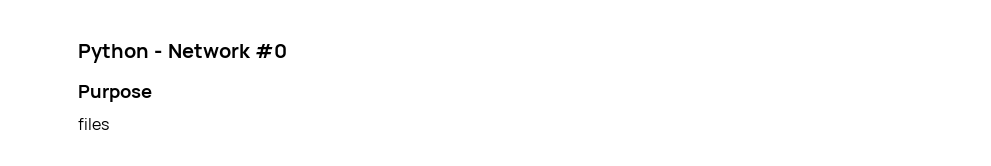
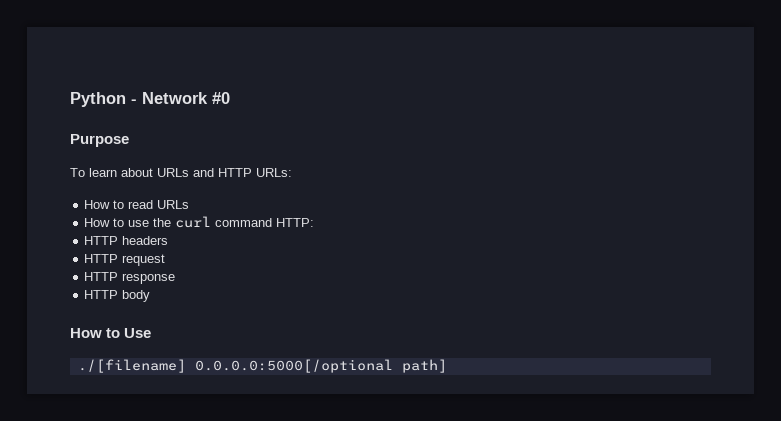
- files
+ To learn about URLs and HTTP URLs:
+ How to read URLs
+ How to use the curl command HTTP:
+ HTTP headers
+ HTTP request
+ HTTP response
+ HTTP body
+ How to Use
+ ./[filename] 0.0.0.0:5000[/optional path]

